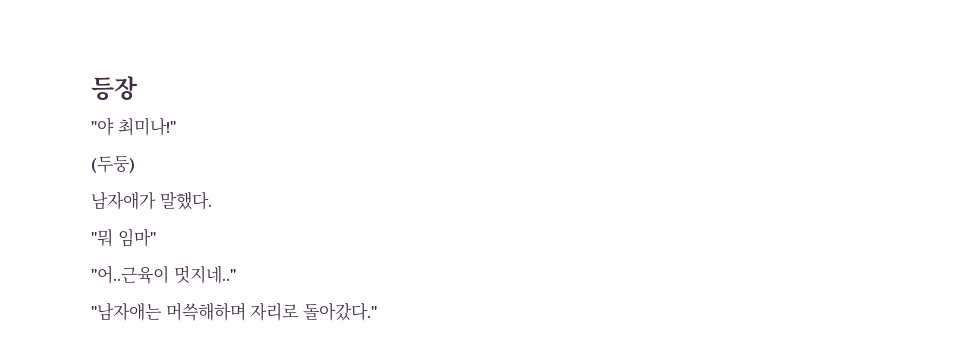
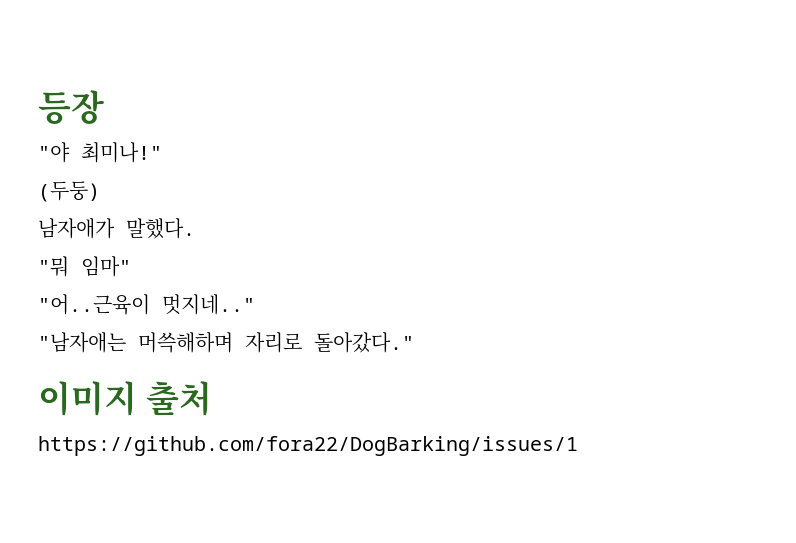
+ 이미지 출처
+ https://github.com/fora22/DogBarking/issues/1

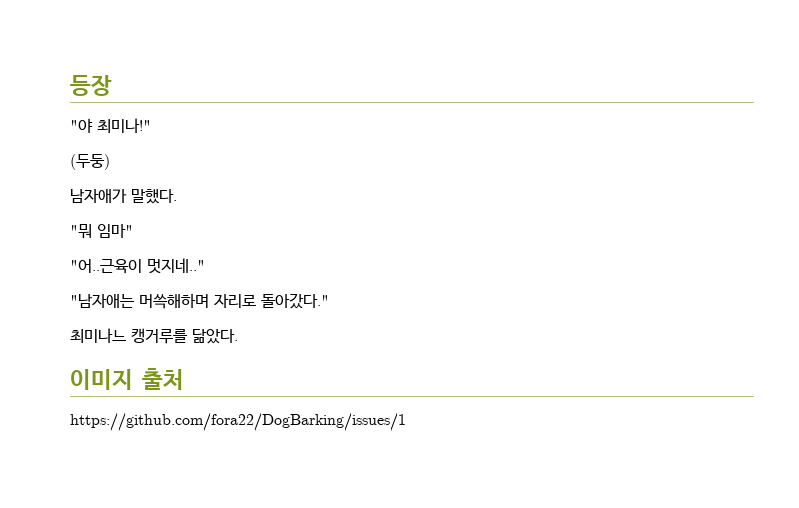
+ 최미나느 캥거루를 닮았다.

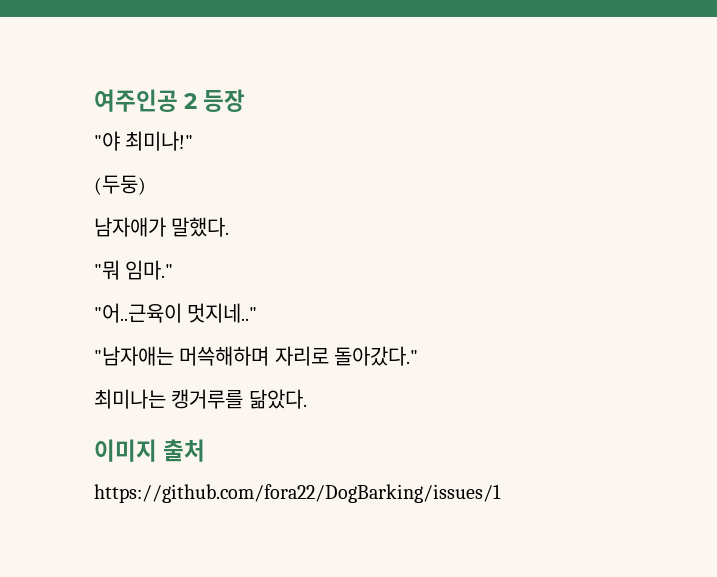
- 등장
+ 여주인공 2 등장
- "뭐 임마"
+ "뭐 임마."
- 최미나느 캥거루를 닮았다.
+ 최미나는 캥거루를 닮았다.

